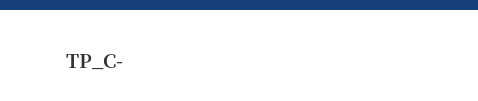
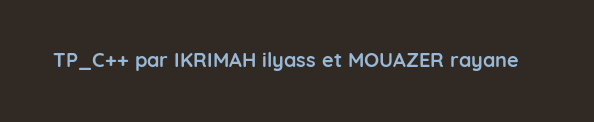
- TP_C-
+ TP_C++ par IKRIMAH ilyass et MOUAZER rayane

